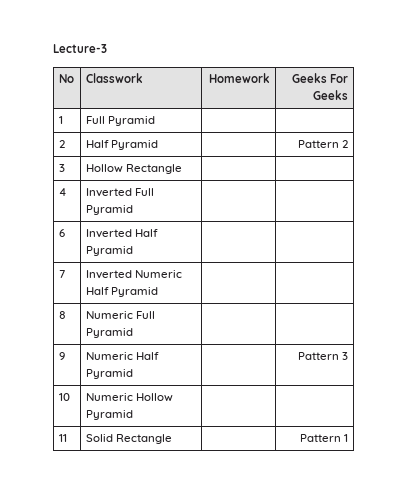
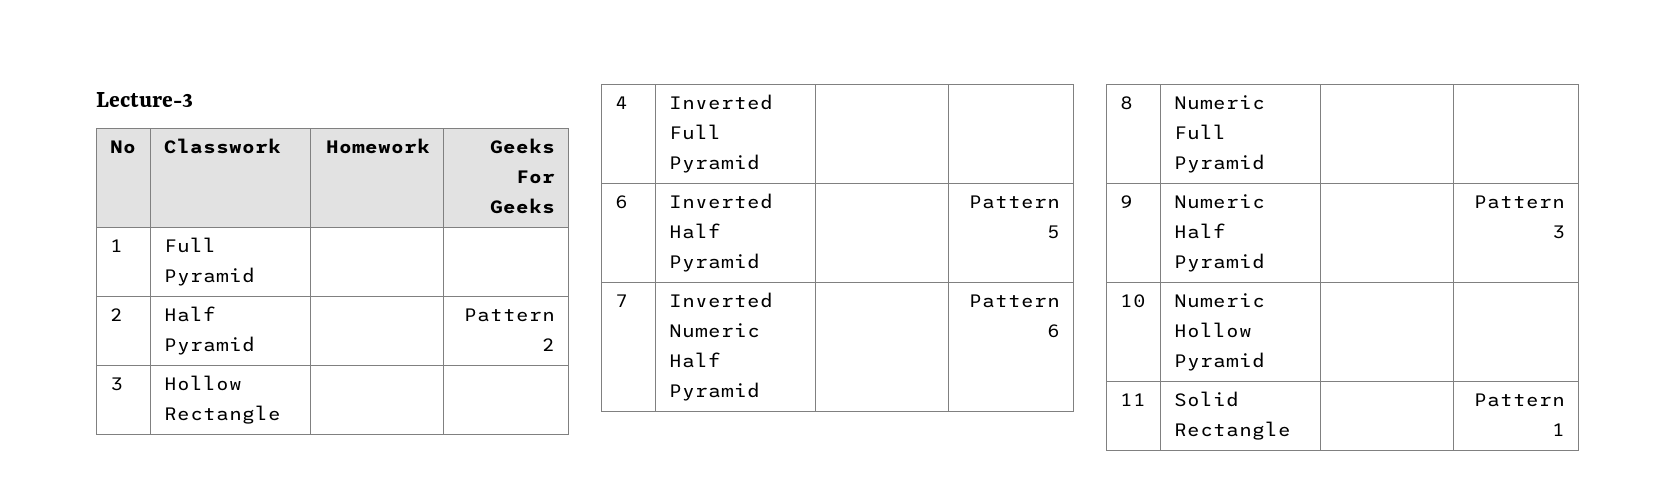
- 6 | Inverted Half Pyramid | |
+ 6 | Inverted Half Pyramid | | Pattern 5
- 7 | Inverted Numeric Half Pyramid | |
+ 7 | Inverted Numeric Half Pyramid | | Pattern 6

